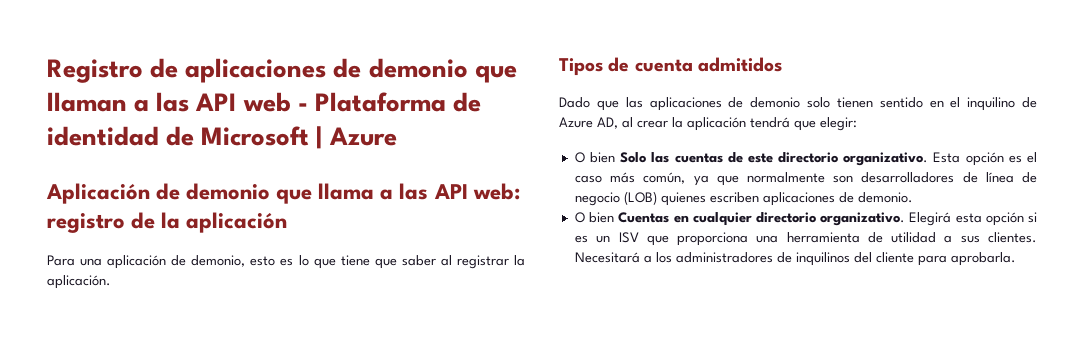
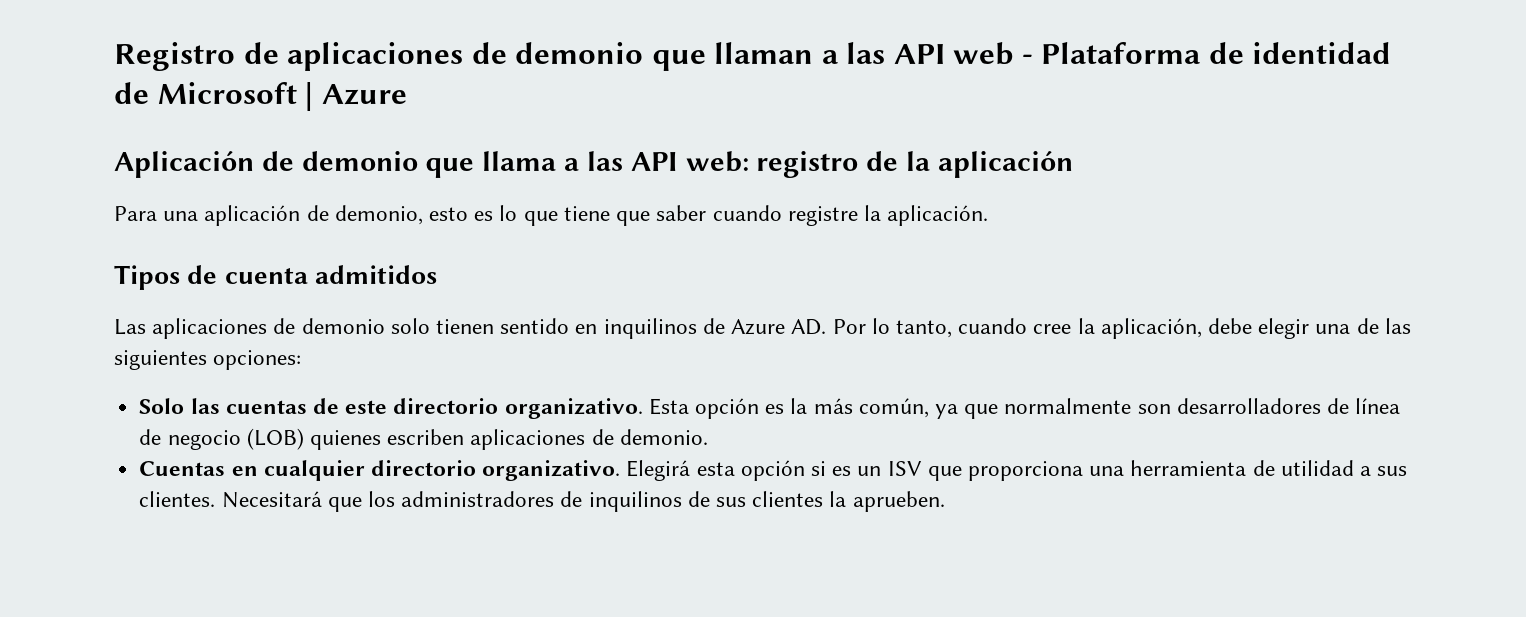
- Para una aplicación de demonio, esto es lo que tiene que saber al registrar la aplicación.
+ Para una aplicación de demonio, esto es lo que tiene que saber cuando registre la aplicación.
- Dado que las aplicaciones de demonio solo tienen sentido en el inquilino de Azure AD, al crear la aplicación tendrá que elegir:
- O bien Solo las cuentas de este directorio organizativo.
+ Las aplicaciones de demonio solo tienen sentido en inquilinos de Azure AD. Por lo tanto, cuando cree la aplicación, debe elegir una de las siguientes opciones:
+ Solo las cuentas de este directorio organizativo.
- Esta opción es el caso más común, ya que normalmente son desarrolladores de línea de negocio (LOB) quienes escriben aplicaciones de demonio.
+ Esta opción es la más común, ya que normalmente son desarrolladores de línea de negocio (LOB) quienes escriben aplicaciones de demonio.
- O bien Cuentas en cualquier directorio organizativo.
+ Cuentas en cualquier directorio organizativo.
- Necesitará a los administradores de inquilinos del cliente para aprobarla.
+ Necesitará que los administradores de inquilinos de sus clientes la aprueben.

